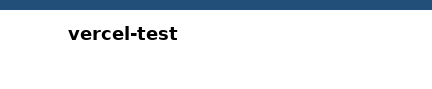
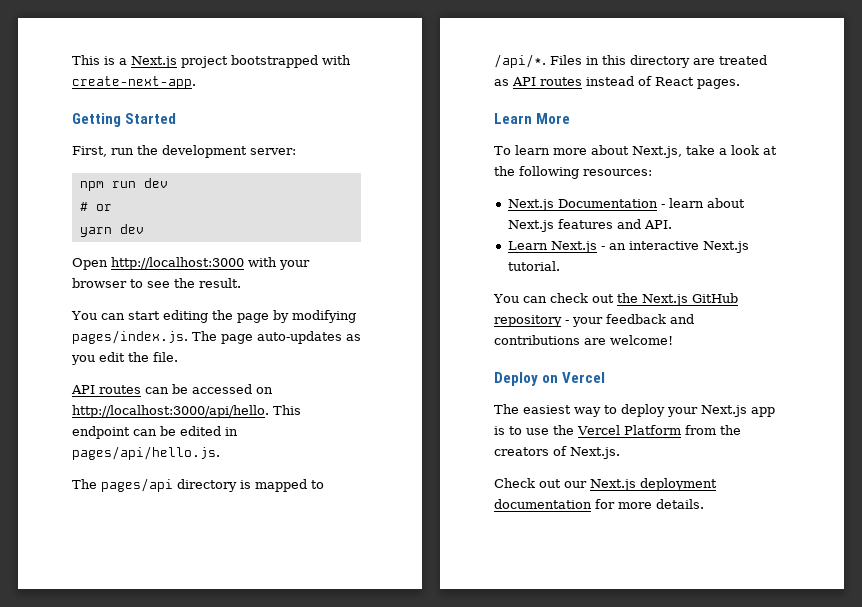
- vercel-test
+ This is a Next.js project bootstrapped with create-next-app.
+ Getting Started
+ First, run the development server:
+ npm run dev
+ # or
+ yarn dev
+ Open http://localhost:3000 with your browser to see the result.
+ You can start editing the page by modifying pages/index.js. The page auto-updates as you edit the file.
+ API routes can be accessed on http://localhost:3000/api/hello. This endpoint can be edited in pages/api/hello.js.
+ The pages/api directory is mapped to /api/*. Files in this directory are treated as API routes instead of React pages.
+ Learn More
+ To learn more about Next.js, take a look at the following resources:
+ Next.js Documentation - learn about Next.js features and API.
+ Learn Next.js - an interactive Next.js tutorial.
+ You can check out the Next.js GitHub repository - your feedback and contributions are welcome!
+ Deploy on Vercel
+ The easiest way to deploy your Next.js app is to use the Vercel Platform from the creators of Next.js.
+ Check out our Next.js deployment documentation for more details.

